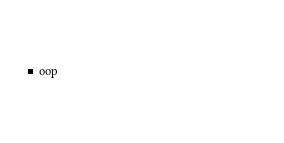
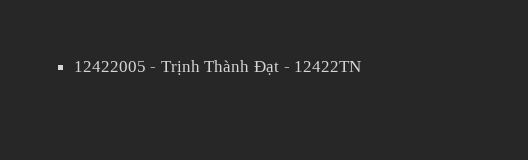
- oop
+ 12422005 - Trịnh Thành Đạt - 12422TN

